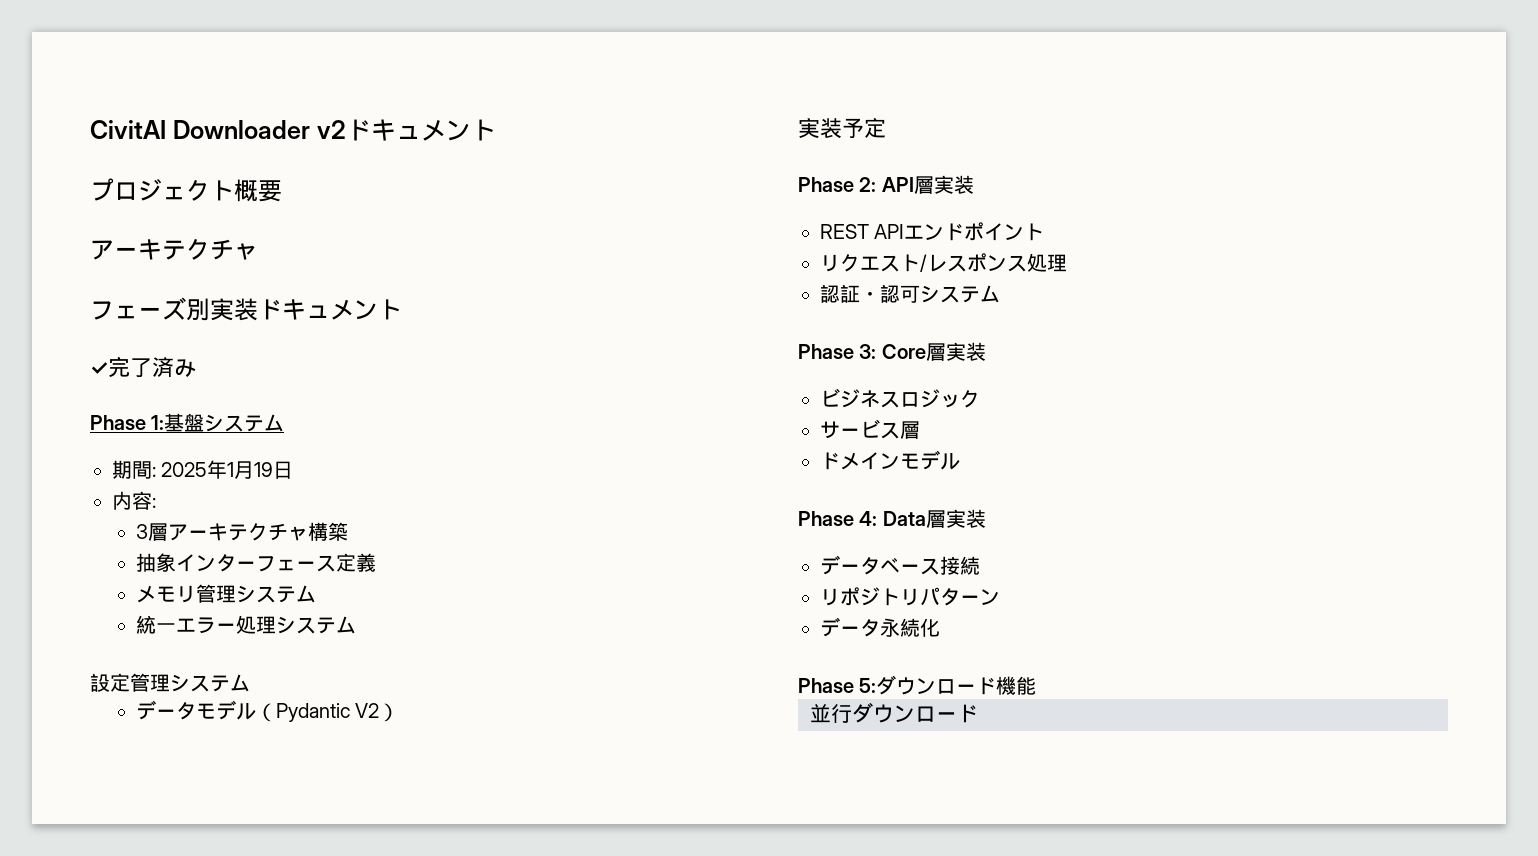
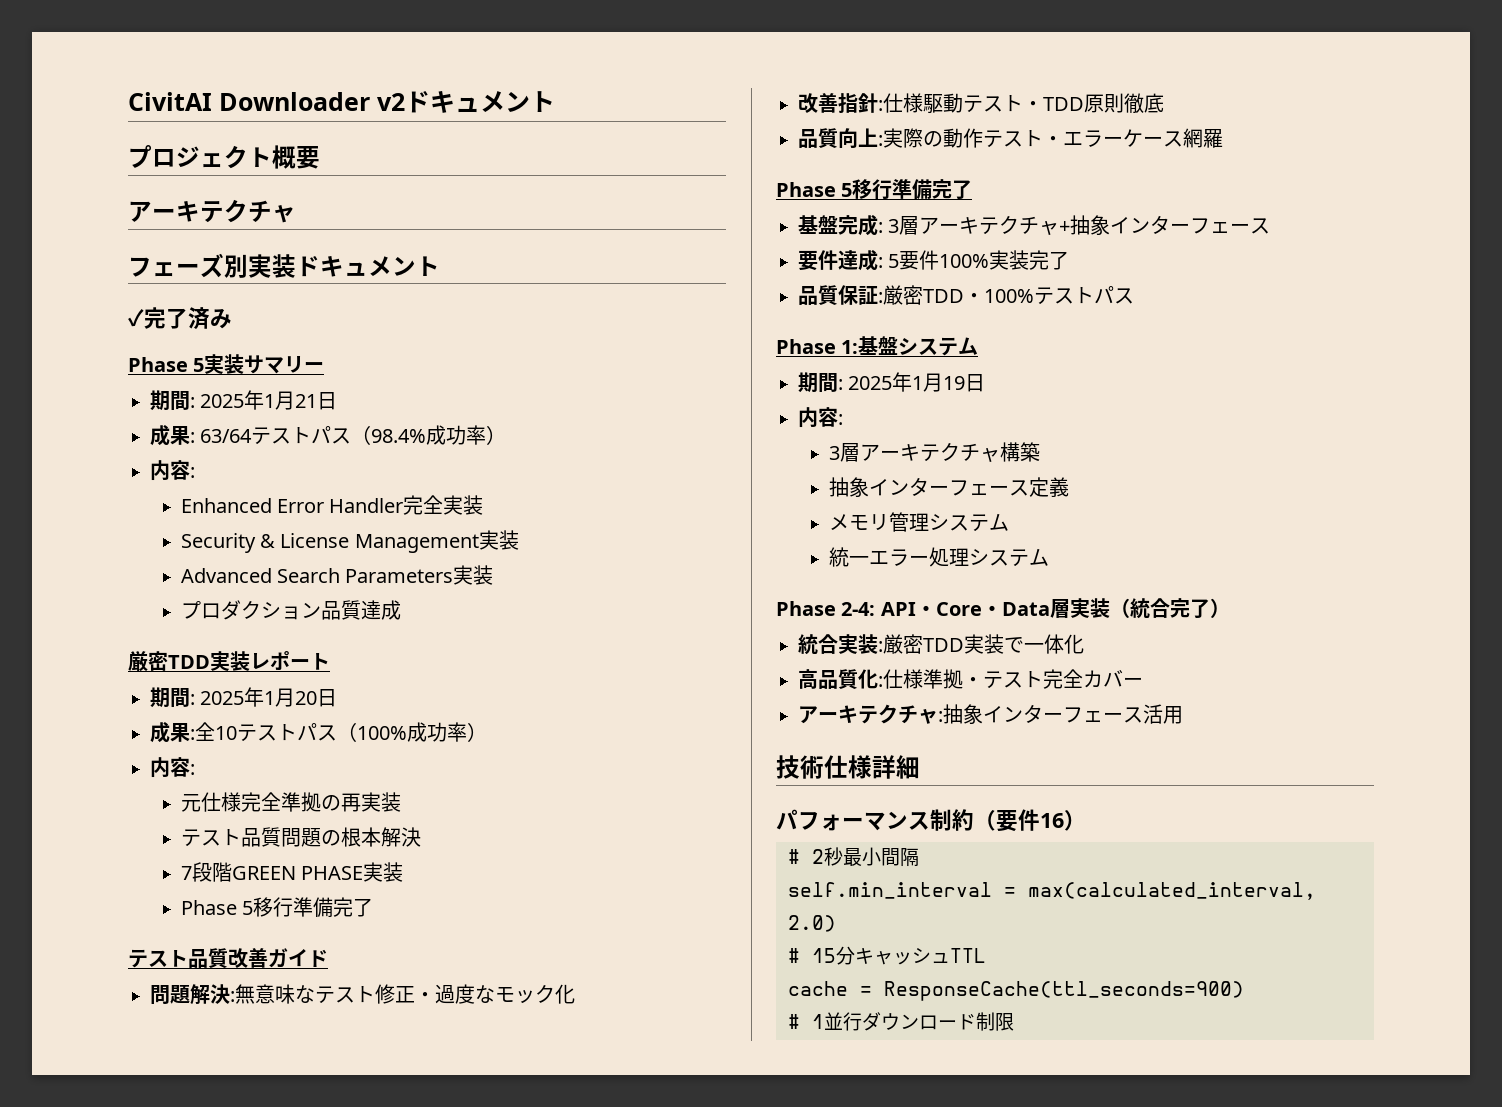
+ Phase 5実装サマリー
+ 期間: 2025年1月21日
+ 成果: 63/64テストパス（98.4%成功率）
+ 内容:
+ Enhanced Error Handler完全実装
+ Security & License Management実装
+ Advanced Search Parameters実装
+ プロダクション品質達成
+ 厳密TDD実装レポート
+ 期間: 2025年1月20日
+ 成果:全10テストパス（100%成功率）
+ 内容:
+ 元仕様完全準拠の再実装
+ テスト品質問題の根本解決
+ 7段階GREEN PHASE実装
+ Phase 5移行準備完了
+ テスト品質改善ガイド
+ 問題解決:無意味なテスト修正・過度なモック化
+ 改善指針:仕様駆動テスト・TDD原則徹底
+ 品質向上:実際の動作テスト・エラーケース網羅
+ Phase 5移行準備完了
+ 基盤完成: 3層アーキテクチャ+抽象インターフェース
+ 要件達成: 5要件100%実装完了
+ 品質保証:厳密TDD・100%テストパス
- 設定管理システム
- データモデル（Pydantic V2）
- 実装予定
- Phase 2: API層実装
- REST APIエンドポイント
- リクエスト/レスポンス処理
- 認証・認可システム
- Phase 3: Core層実装
- ビジネスロジック
- サービス層
- ドメインモデル
- Phase 4: Data層実装
- データベース接続
- リポジトリパターン
- データ永続化
- Phase 5:ダウンロード機能
- 並行ダウンロード
+ Phase 2-4: API・Core・Data層実装（統合完了）
+ 統合実装:厳密TDD実装で一体化
+ 高品質化:仕様準拠・テスト完全カバー
+ アーキテクチャ:抽象インターフェース活用
+ 技術仕様詳細
+ パフォーマンス制約（要件16）
+ # 2秒最小間隔
+ self.min_interval = max(calculated_interval, 2.0)
+ # 15分キャッシュTTL
+ cache = ResponseCache(ttl_seconds=900)
+ # 1並行ダウンロード制限

